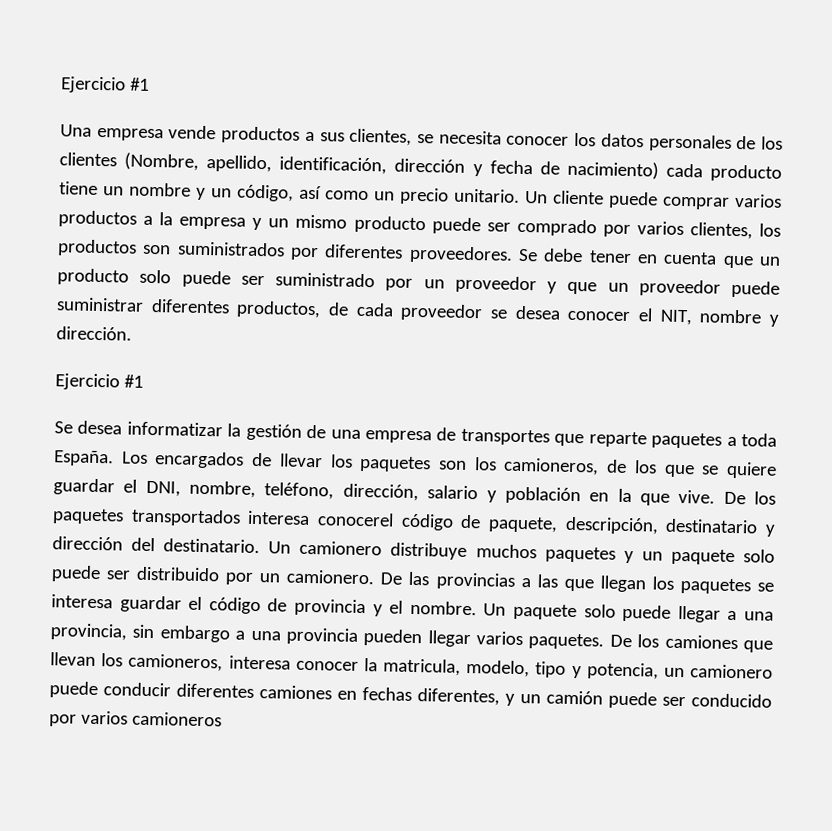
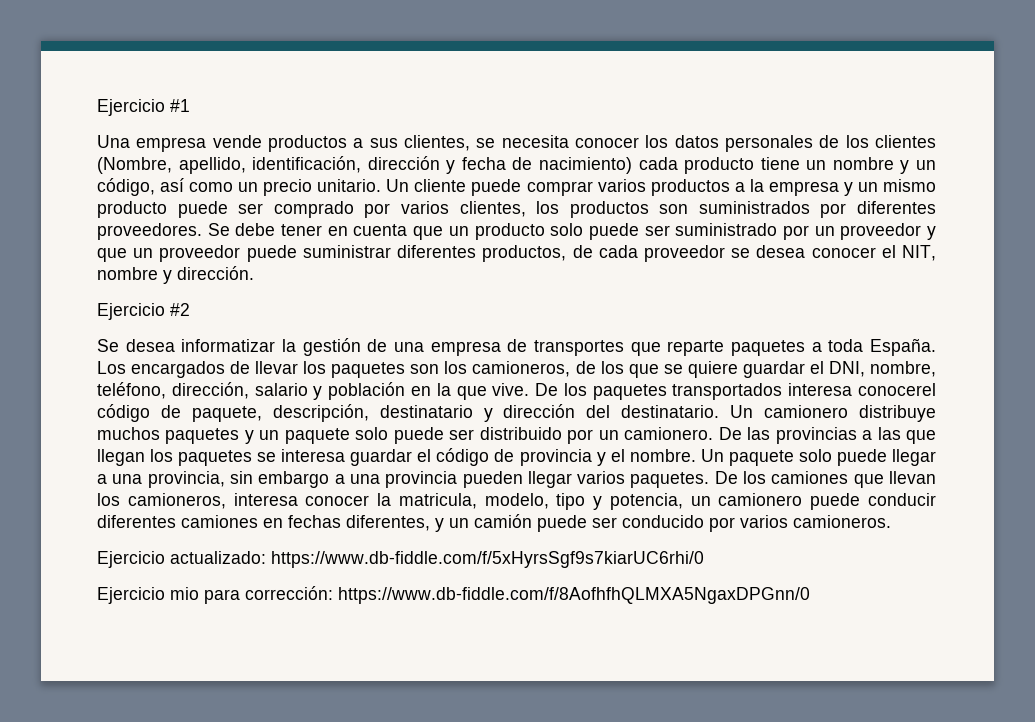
  Se debe tener en cuenta que un producto solo puede ser suministrado por un proveedor y que un proveedor puede suministrar diferentes productos, de cada proveedor se desea conocer el NIT, nombre y dirección.
- Ejercicio #1
+ Ejercicio #2
- De los camiones que llevan los camioneros, interesa conocer la matricula, modelo, tipo y potencia, un camionero puede conducir diferentes camiones en fechas diferentes, y un camión puede ser conducido por varios camioneros
+ De los camiones que llevan los camioneros, interesa conocer la matricula, modelo, tipo y potencia, un camionero puede conducir diferentes camiones en fechas diferentes, y un camión puede ser conducido por varios camioneros.
+ Ejercicio actualizado: https://www.db-fiddle.com/f/5xHyrsSgf9s7kiarUC6rhi/0
+ Ejercicio mio para corrección: https://www.db-fiddle.com/f/8AofhfhQLMXA5NgaxDPGnn/0

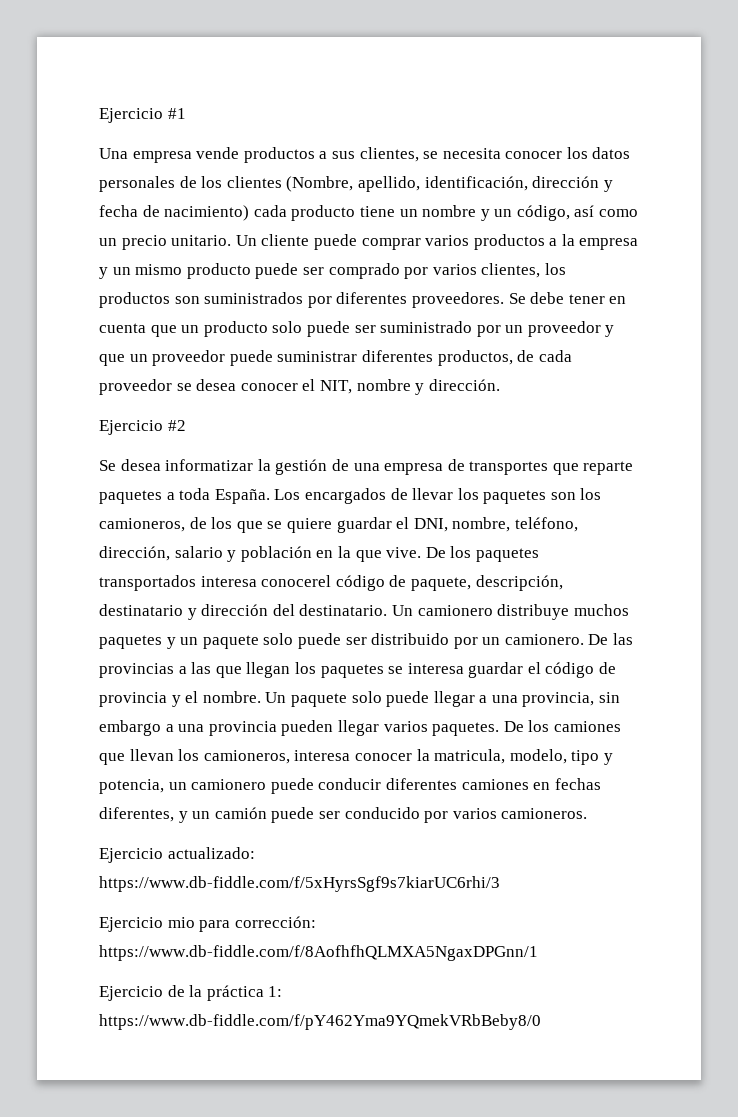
- Ejercicio actualizado: https://www.db-fiddle.com/f/5xHyrsSgf9s7kiarUC6rhi/0
+ Ejercicio actualizado: https://www.db-fiddle.com/f/5xHyrsSgf9s7kiarUC6rhi/3
- Ejercicio mio para corrección: https://www.db-fiddle.com/f/8AofhfhQLMXA5NgaxDPGnn/0
+ Ejercicio mio para corrección: https://www.db-fiddle.com/f/8AofhfhQLMXA5NgaxDPGnn/1
+ Ejercicio de la práctica 1: https://www.db-fiddle.com/f/pY462Yma9YQmekVRbBeby8/0

